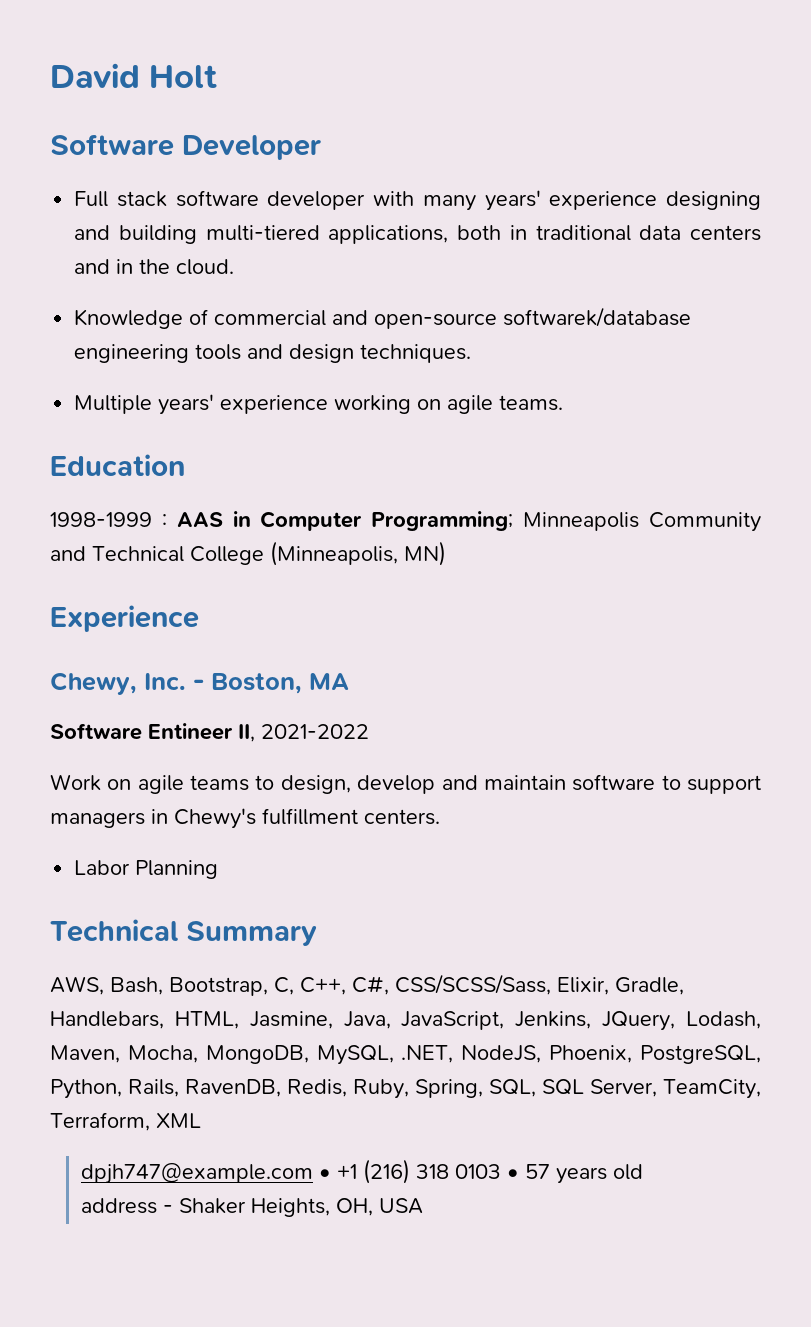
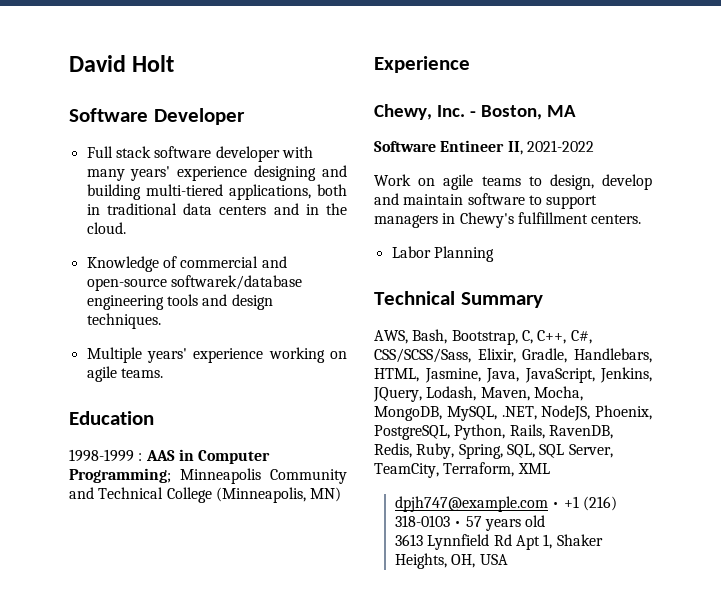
- dpjh747@example.com • +1 (216) 318 0103 • 57 years old
+ dpjh747@example.com • +1 (216) 318-0103 • 57 years old
- address - Shaker Heights, OH, USA
+ 3613 Lynnfield Rd Apt 1, Shaker Heights, OH, USA

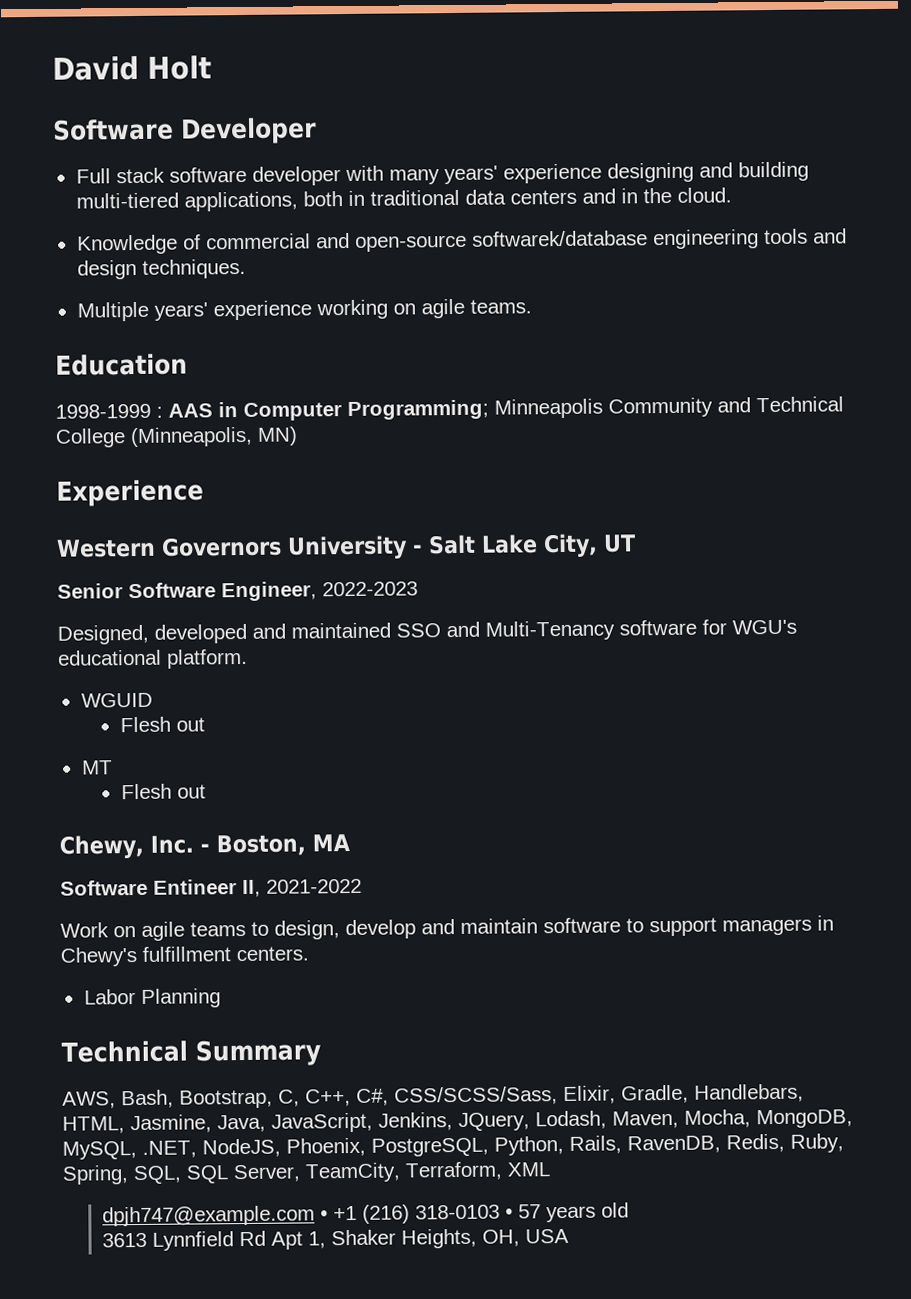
+ Western Governors University - Salt Lake City, UT
+ Senior Software Engineer, 2022-2023
+ Designed, developed and maintained SSO and Multi-Tenancy software for WGU's educational platform.
+ WGUID
+ Flesh out
+ MT
+ Flesh out

